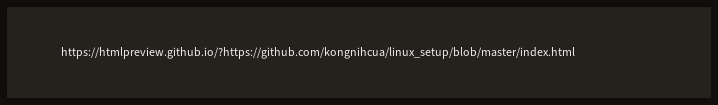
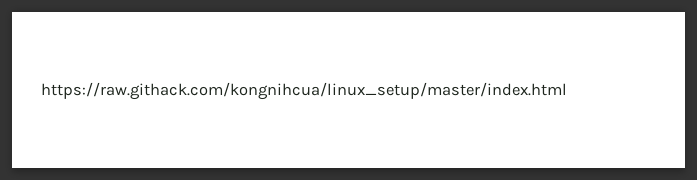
- https://htmlpreview.github.io/?https://github.com/kongnihcua/linux_setup/blob/master/index.html
+ https://raw.githack.com/kongnihcua/linux_setup/master/index.html

